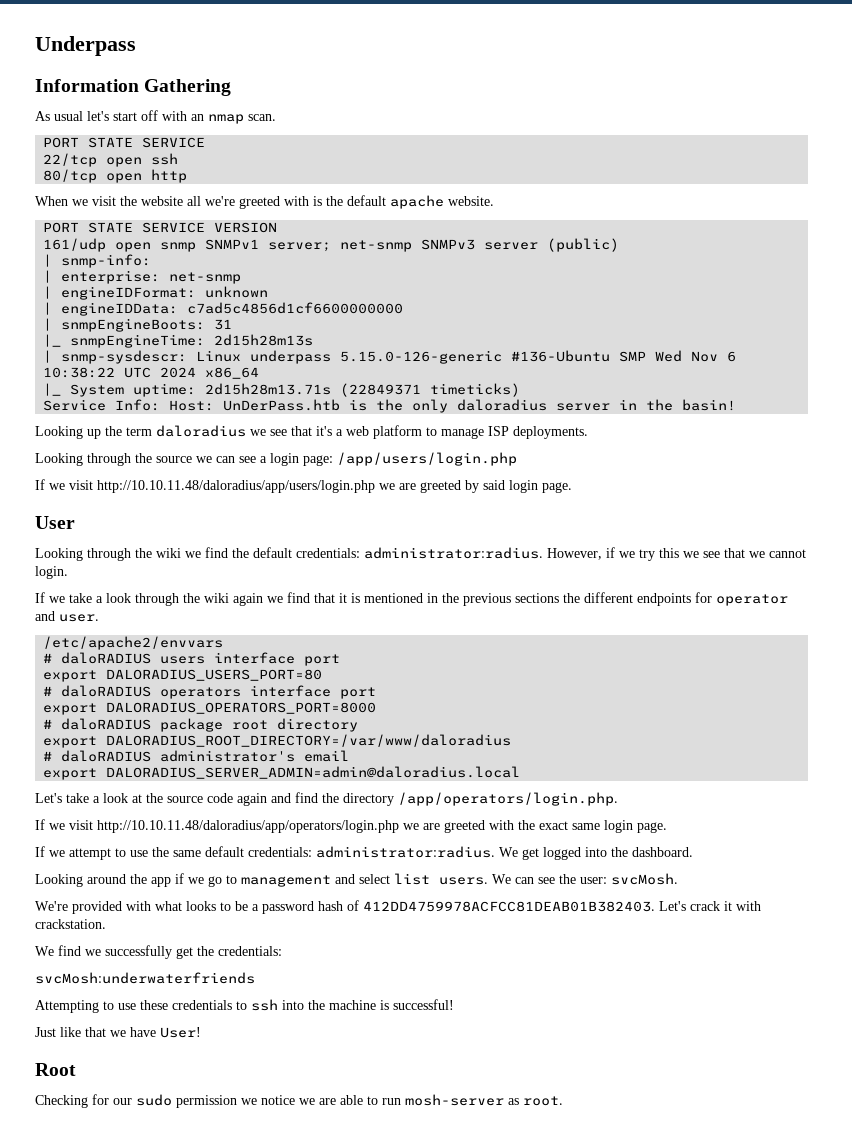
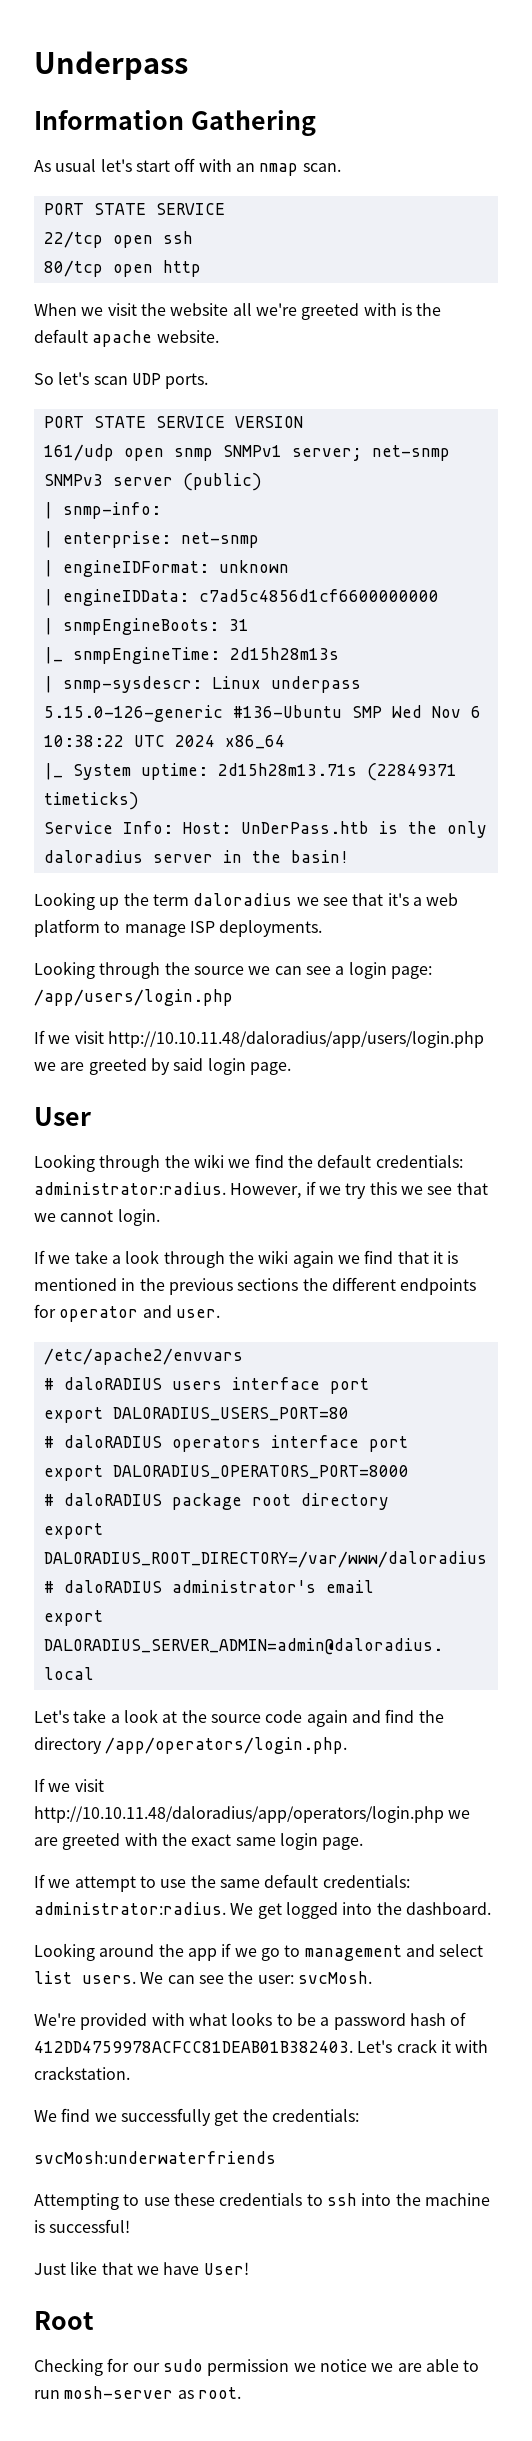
+ So let's scan UDP ports.

